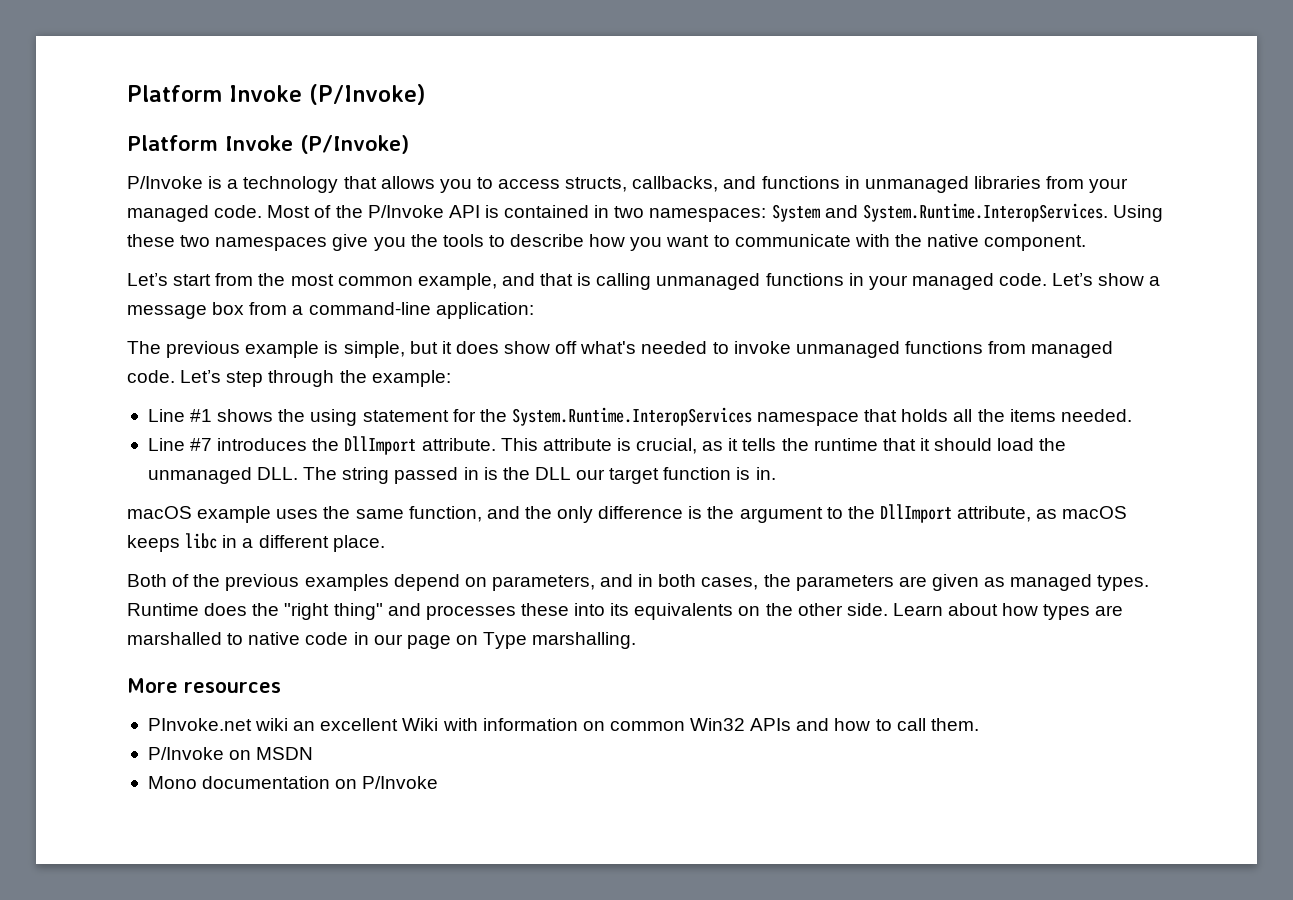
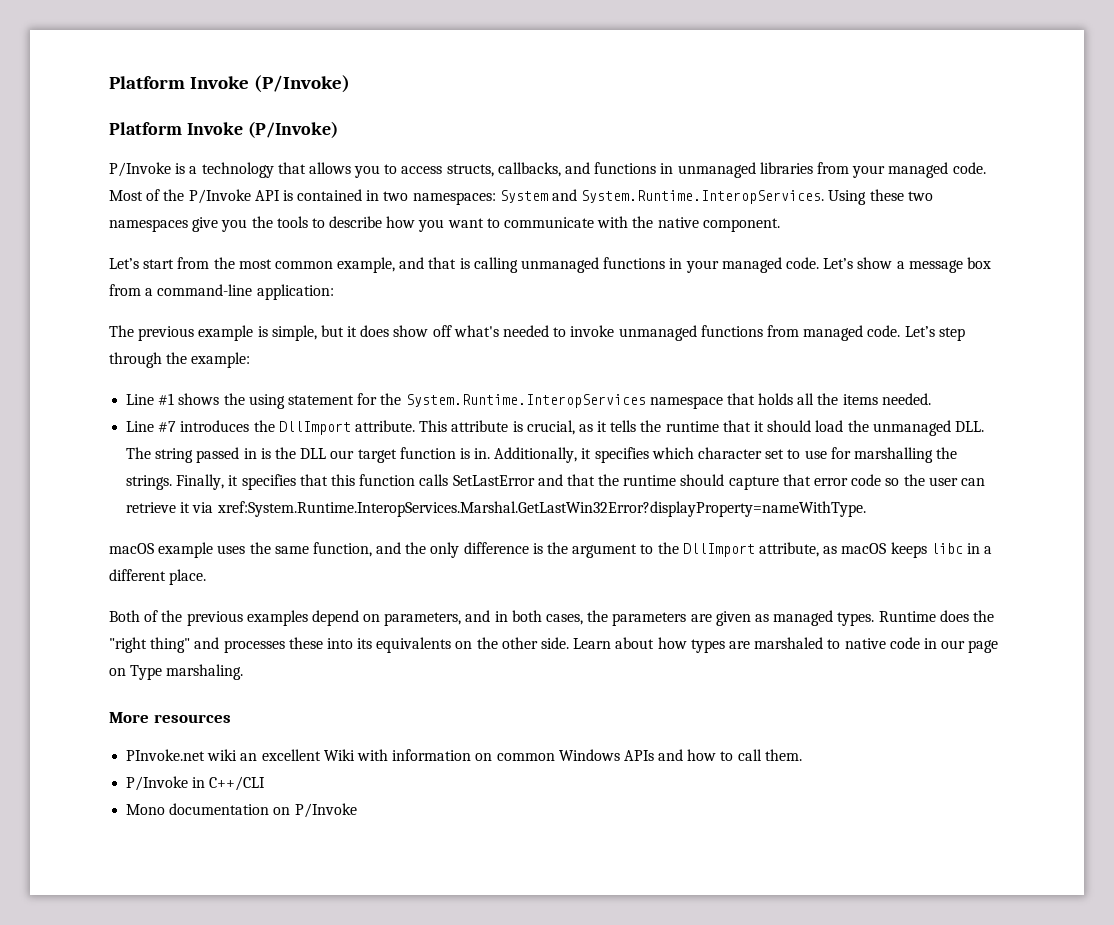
+ Additionally, it specifies which character set to use for marshalling the strings. Finally, it specifies that this function calls SetLastError and that the runtime should capture that error code so the user can retrieve it via xref:System.Runtime.InteropServices.Marshal.GetLastWin32Error?displayProperty=nameWithType.
- Learn about how types are marshalled to native code in our page on Type marshalling.
+ Learn about how types are marshaled to native code in our page on Type marshaling.
- PInvoke.net wiki an excellent Wiki with information on common Win32 APIs and how to call them.
+ PInvoke.net wiki an excellent Wiki with information on common Windows APIs and how to call them.
- P/Invoke on MSDN
+ P/Invoke in C++/CLI

